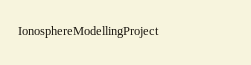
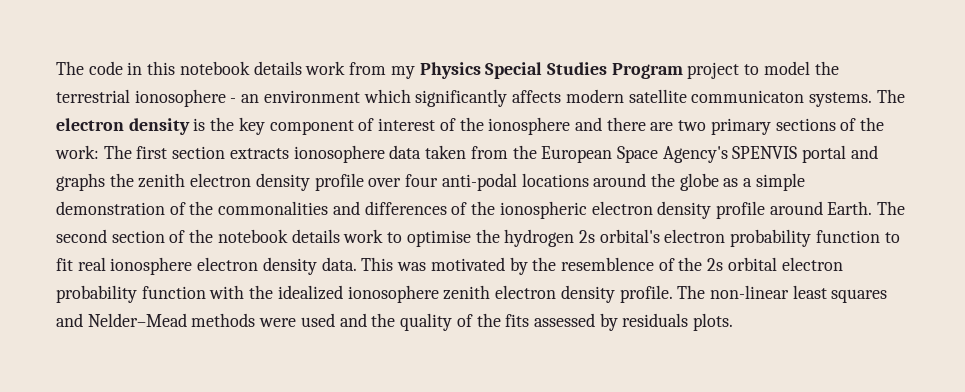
- IonosphereModellingProject
+ The code in this notebook details work from my Physics Special Studies Program project to model the terrestrial ionosophere - an environment which significantly affects modern satellite communicaton systems. The electron density is the key component of interest of the ionosphere and there are two primary sections of the work: The first section extracts ionosophere data taken from the European Space Agency's SPENVIS portal and graphs the zenith electron density profile over four anti-podal locations around the globe as a simple demonstration of the commonalities and differences of the ionospheric electron density profile around Earth. The second section of the notebook details work to optimise the hydrogen 2s orbital's electron probability function to fit real ionosphere electron density data. This was motivated by the resemblence of the 2s orbital electron probability function with the idealized ionosophere zenith electron density profile. The non-linear least squares and Nelder–Mead methods were used and the quality of the fits assessed by residuals plots.

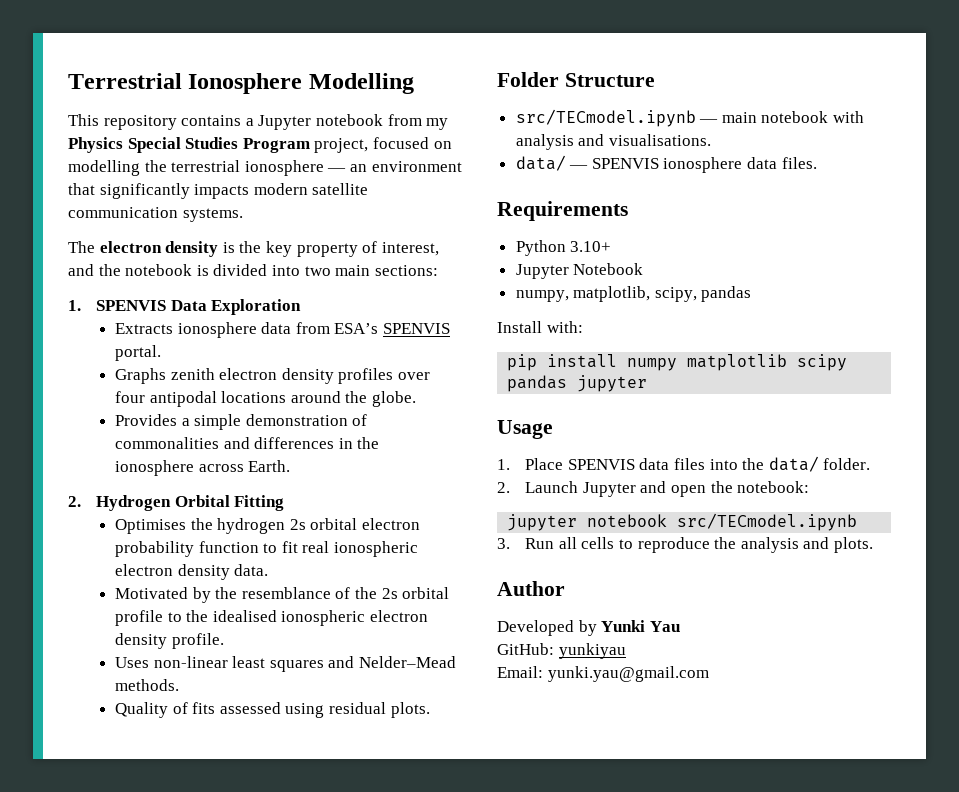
- The code in this notebook details work from my Physics Special Studies Program project to model the terrestrial ionosophere - an environment which significantly affects modern satellite communicaton systems. The electron density is the key component of interest of the ionosphere and there are two primary sections of the work: The first section extracts ionosophere data taken from the European Space Agency's SPENVIS portal and graphs the zenith electron density profile over four anti-podal locations around the globe as a simple demonstration of the commonalities and differences of the ionospheric electron density profile around Earth. The second section of the notebook details work to optimise the hydrogen 2s orbital's electron probability function to fit real ionosphere electron density data. This was motivated by the resemblence of the 2s orbital electron probability function with the idealized ionosophere zenith electron density profile. The non-linear least squares and Nelder–Mead methods were used and the quality of the fits assessed by residuals plots.
+ Terrestrial Ionosphere Modelling
+ This repository contains a Jupyter notebook from my Physics Special Studies Program project, focused on modelling the terrestrial ionosphere — an environment that significantly impacts modern satellite communication systems.
+ The electron density is the key property of interest, and the notebook is divided into two main sections:
+ 1. SPENVIS Data Exploration
+ Extracts ionosphere data from ESA’s SPENVIS portal.
+ Graphs zenith electron density profiles over four antipodal locations around the globe.
+ Provides a simple demonstration of commonalities and differences in the ionosphere across Earth.
+ 2. Hydrogen Orbital Fitting
+ Optimises the hydrogen 2s orbital electron probability function to fit real ionospheric electron density data.
+ Motivated by the resemblance of the 2s orbital profile to the idealised ionospheric electron density profile.
+ Uses non-linear least squares and Nelder–Mead methods.
+ Quality of fits assessed using residual plots.
+ Folder Structure
+ src/TECmodel.ipynb — main notebook with analysis and visualisations.
+ data/ — SPENVIS ionosphere data files.
+ Requirements
+ Python 3.10+
+ Jupyter Notebook
+ numpy, matplotlib, scipy, pandas
+ Install with:
+ pip install numpy matplotlib scipy pandas jupyter
+ Usage
+ 1. Place SPENVIS data files into the data/ folder.
+ 2. Launch Jupyter and open the notebook:
+ jupyter notebook src/TECmodel.ipynb
+ 3. Run all cells to reproduce the analysis and plots.
+ Author
+ Developed by Yunki Yau
+ GitHub: yunkiyau
+ Email: yunki.yau@gmail.com

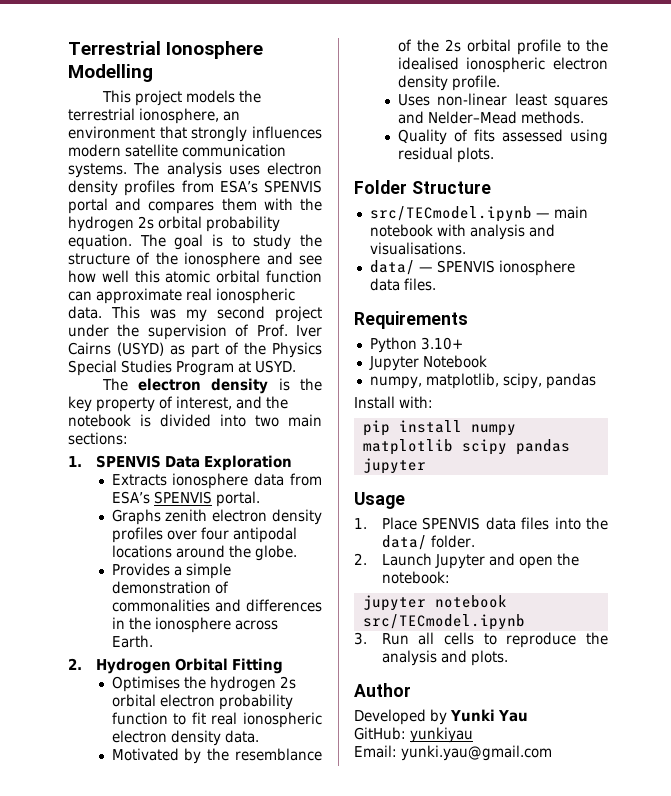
- This repository contains a Jupyter notebook from my Physics Special Studies Program project, focused on modelling the terrestrial ionosphere — an environment that significantly impacts modern satellite communication systems.
+ This project models the terrestrial ionosphere, an environment that strongly influences modern satellite communication systems. The analysis uses electron density profiles from ESA’s SPENVIS portal and compares them with the hydrogen 2s orbital probability equation. The goal is to study the structure of the ionosphere and see how well this atomic orbital function can approximate real ionospheric data. This was my second project under the supervision of Prof. Iver Cairns (USYD) as part of the Physics Special Studies Program at USYD.

